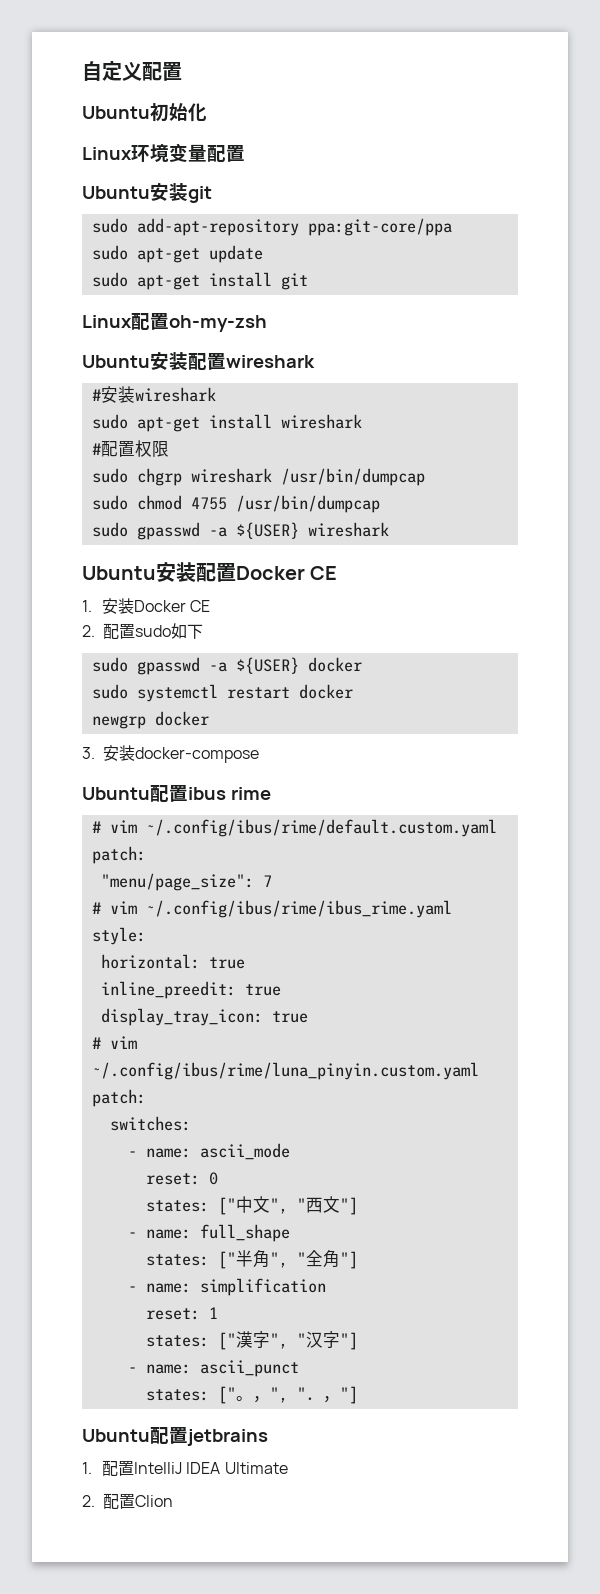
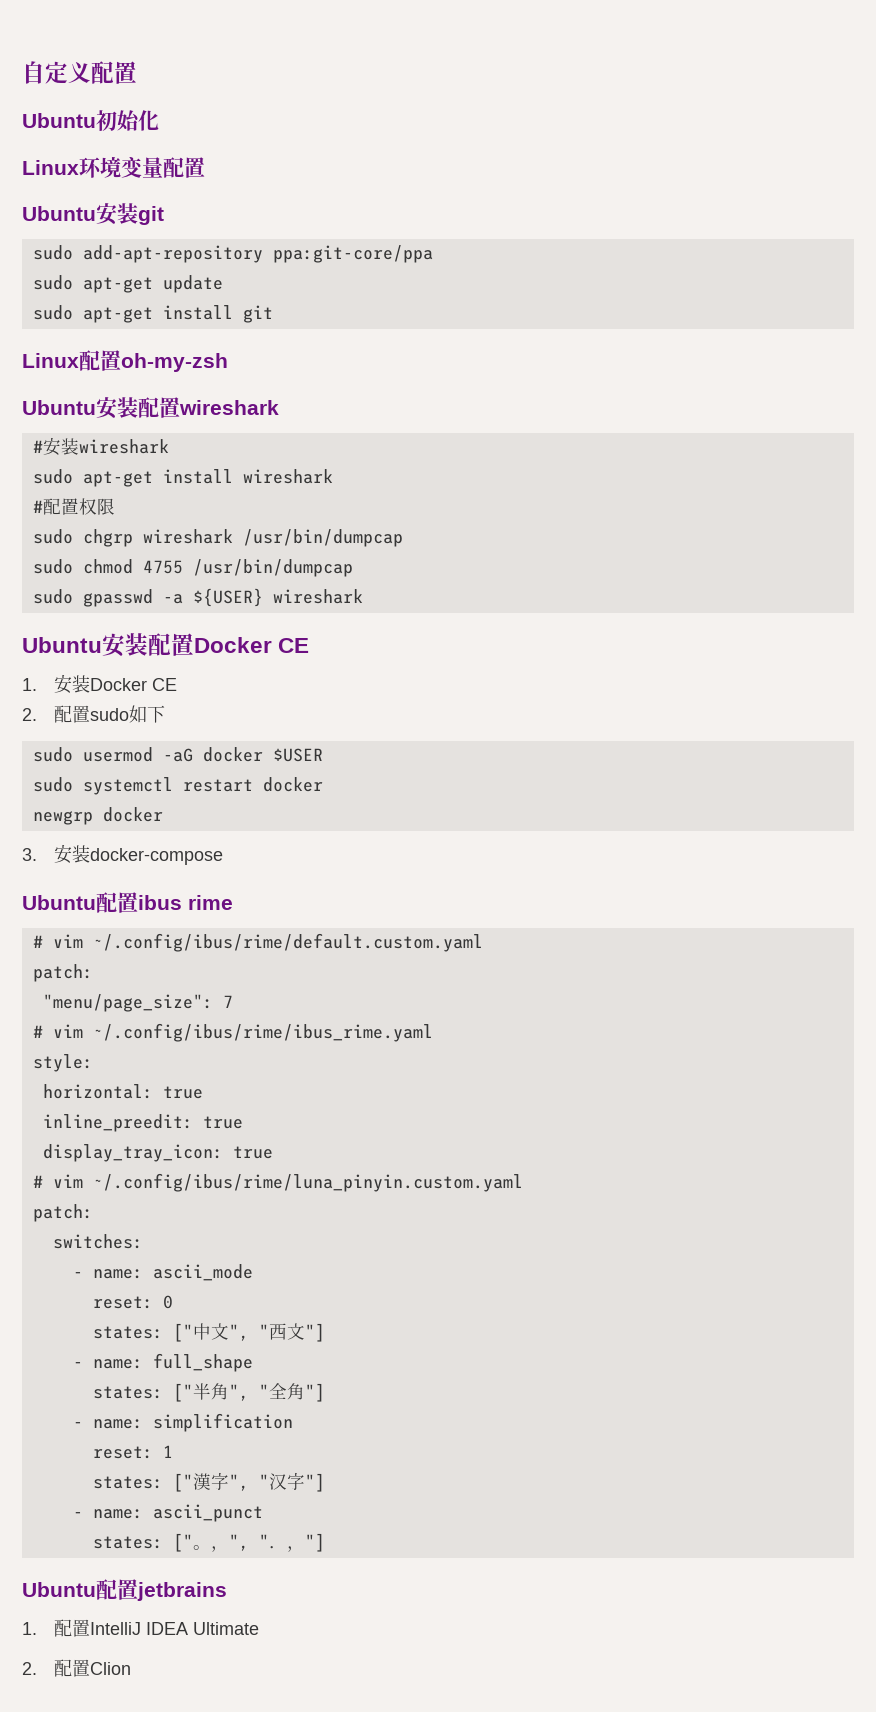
- sudo gpasswd -a ${USER} docker
+ sudo usermod -aG docker $USER

